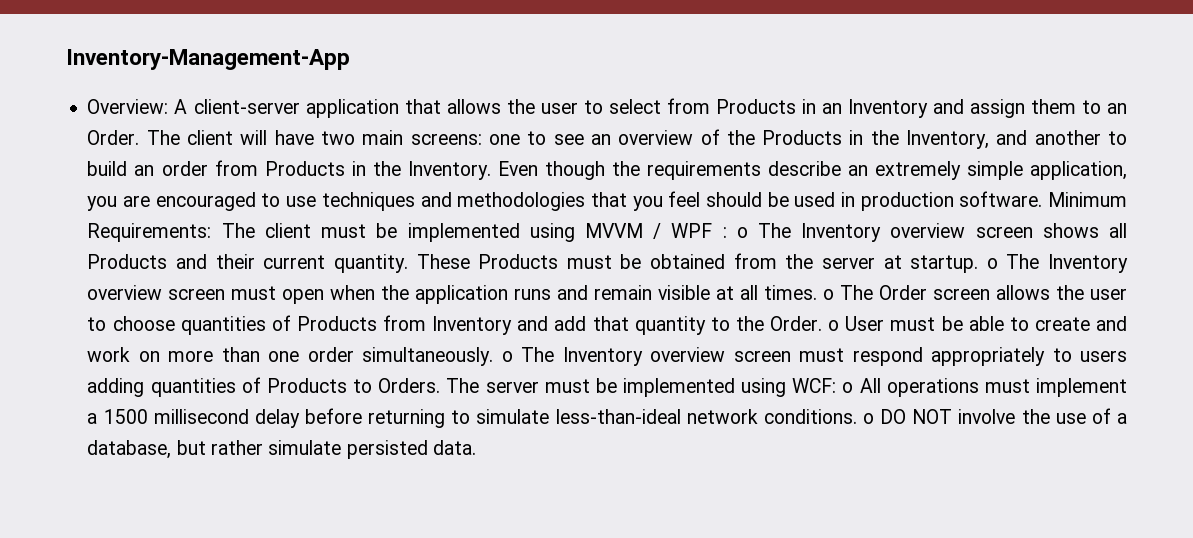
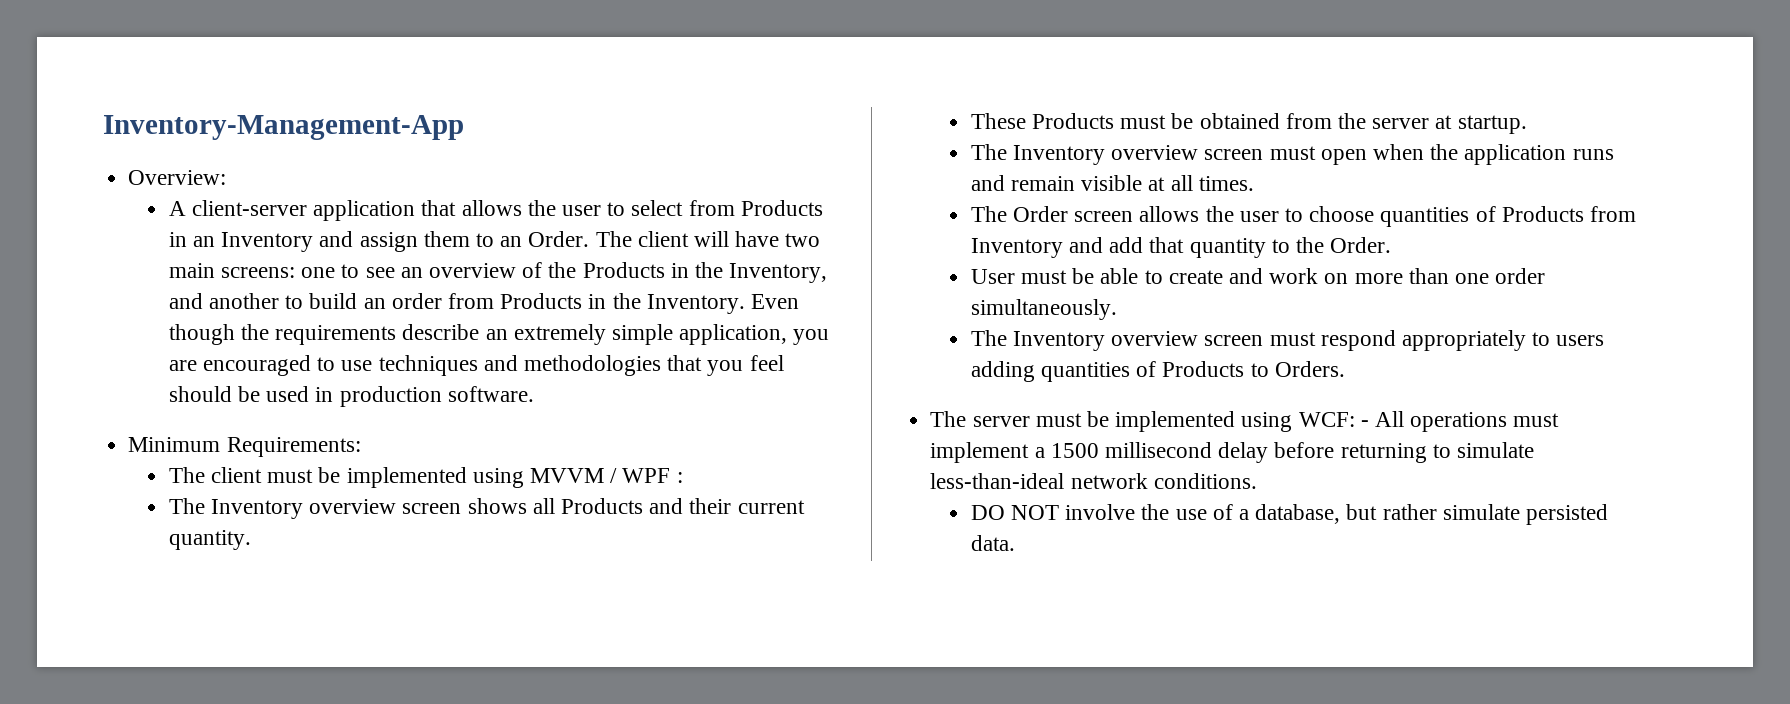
- Overview: A client-server application that allows the user to select from Products in an Inventory and assign them to an Order.
+ Overview:
+ A client-server application that allows the user to select from Products in an Inventory and assign them to an Order.
- Even though the requirements describe an extremely simple application, you are encouraged to use techniques and methodologies that you feel should be used in production software. Minimum Requirements: The client must be implemented using MVVM / WPF : o The Inventory overview screen shows all Products and their current quantity. These Products must be obtained from the server at startup. o The Inventory overview screen must open when the application runs and remain visible at all times. o The Order screen allows the user to choose quantities of Products from Inventory and add that quantity to the Order. o User must be able to create and work on more than one order simultaneously. o The Inventory overview screen must respond appropriately to users adding quantities of Products to Orders. The server must be implemented using WCF:
+ Even though the requirements describe an extremely simple application, you are encouraged to use techniques and methodologies that you feel should be used in production software.
+ Minimum Requirements:
+ The client must be implemented using MVVM / WPF :
+ The Inventory overview screen shows all Products and their current quantity.
+ These Products must be obtained from the server at startup.
+ The Inventory overview screen must open when the application runs and remain visible at all times.
+ The Order screen allows the user to choose quantities of Products from Inventory and add that quantity to the Order.
+ User must be able to create and work on more than one order simultaneously.
+ The Inventory overview screen must respond appropriately to users adding quantities of Products to Orders.
+ The server must be implemented using WCF:
- o All operations must implement a 1500 millisecond delay before returning to simulate less-than-ideal network conditions. o DO NOT involve the use of a database, but rather simulate persisted data.
+ - All operations must implement a 1500 millisecond delay before returning to simulate less-than-ideal network conditions.
+ DO NOT involve the use of a database, but rather simulate persisted data.

